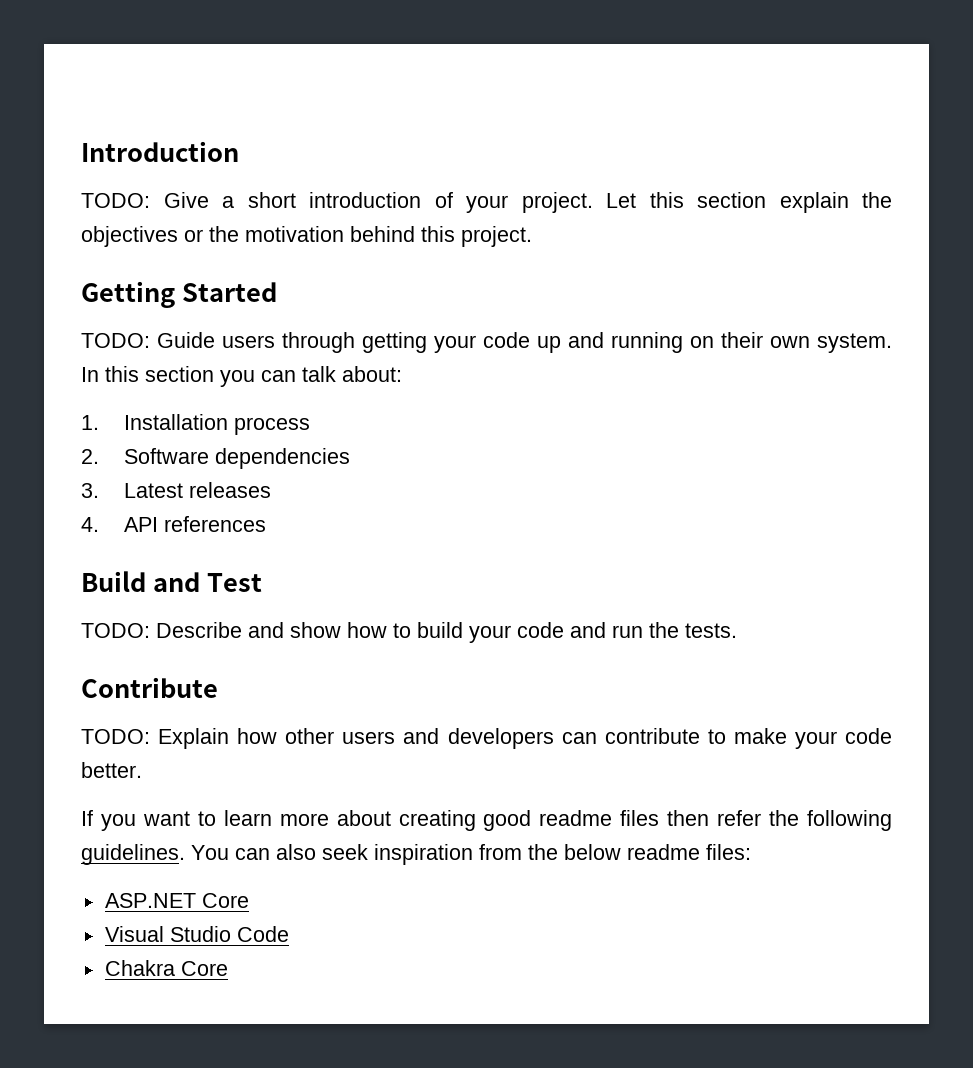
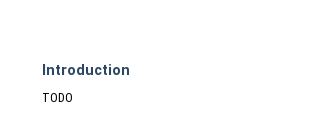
- TODO: Give a short introduction of your project. Let this section explain the objectives or the motivation behind this project.
- Getting Started
- TODO: Guide users through getting your code up and running on their own system. In this section you can talk about:
- 1. Installation process
- 2. Software dependencies
- 3. Latest releases
- 4. API references
- Build and Test
- TODO: Describe and show how to build your code and run the tests.
- Contribute
- TODO: Explain how other users and developers can contribute to make your code better.
- If you want to learn more about creating good readme files then refer the following guidelines. You can also seek inspiration from the below readme files:
- ASP.NET Core
- Visual Studio Code
- Chakra Core
+ TODO

